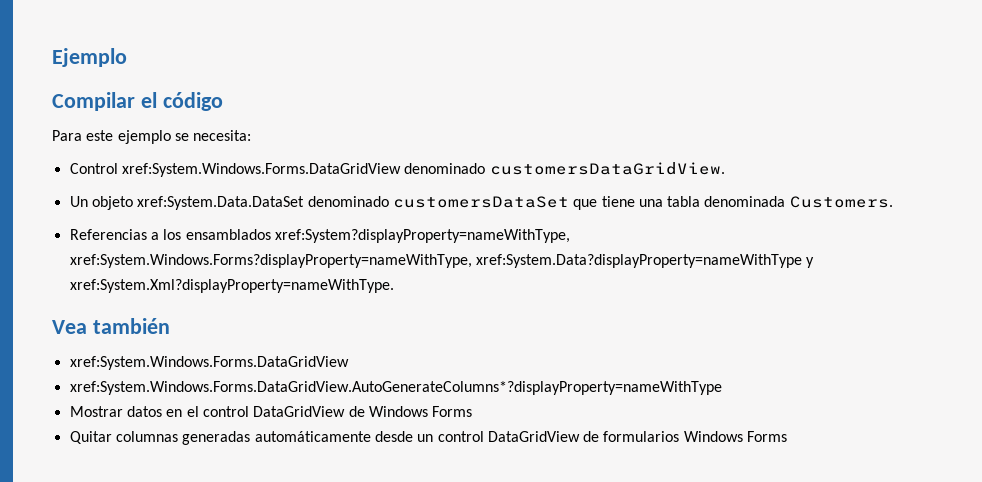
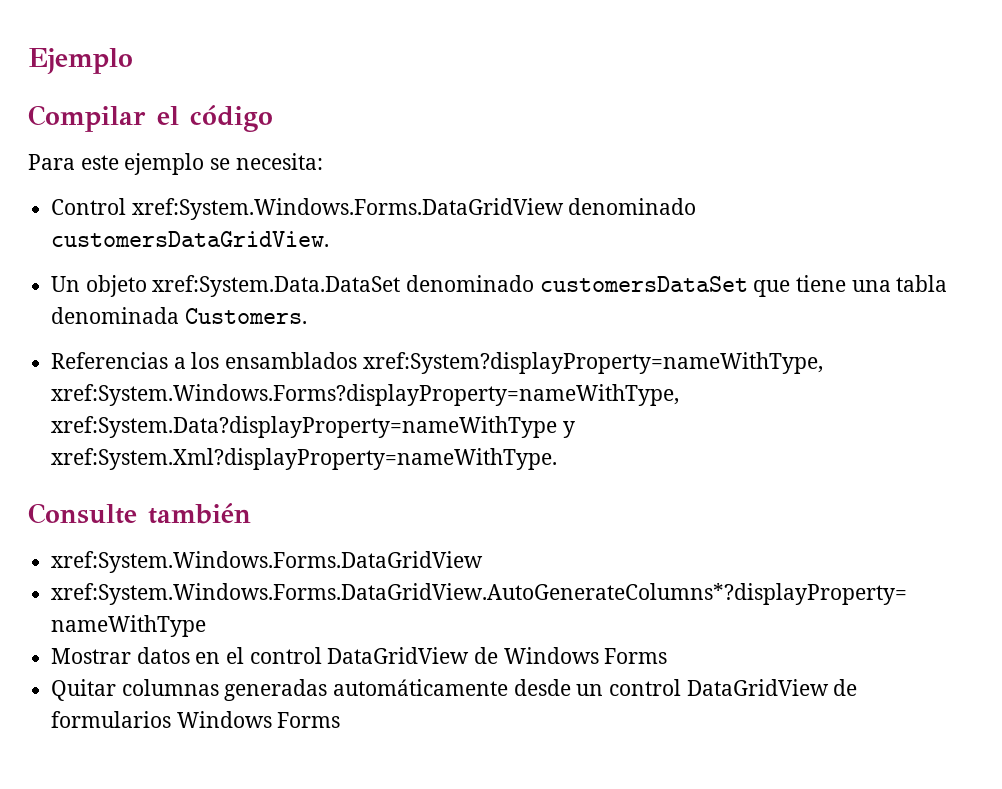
- Vea también
+ Consulte también

